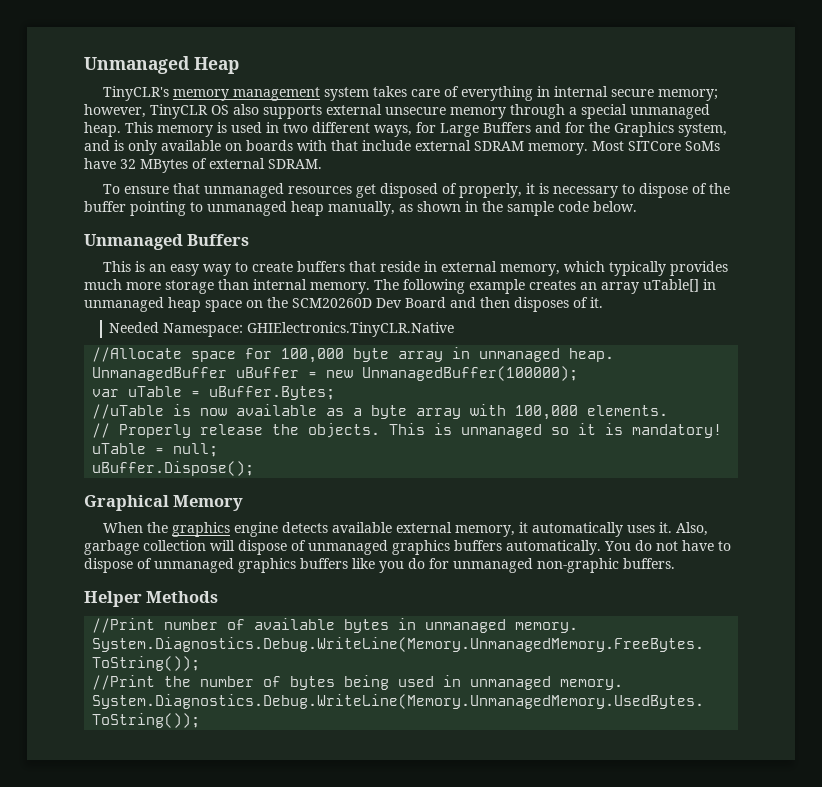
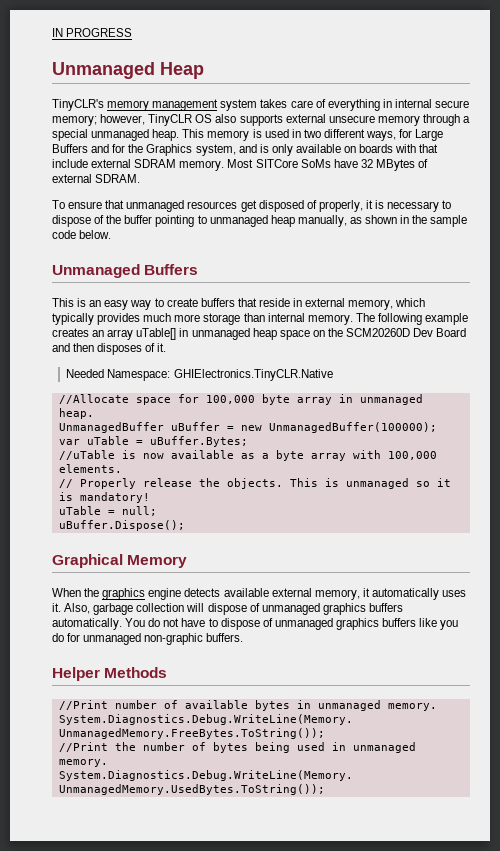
+ IN PROGRESS

